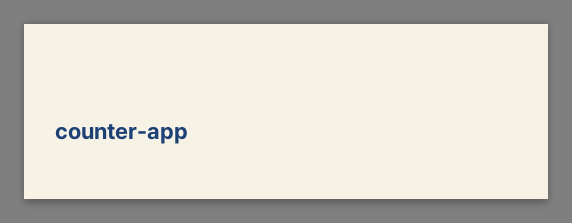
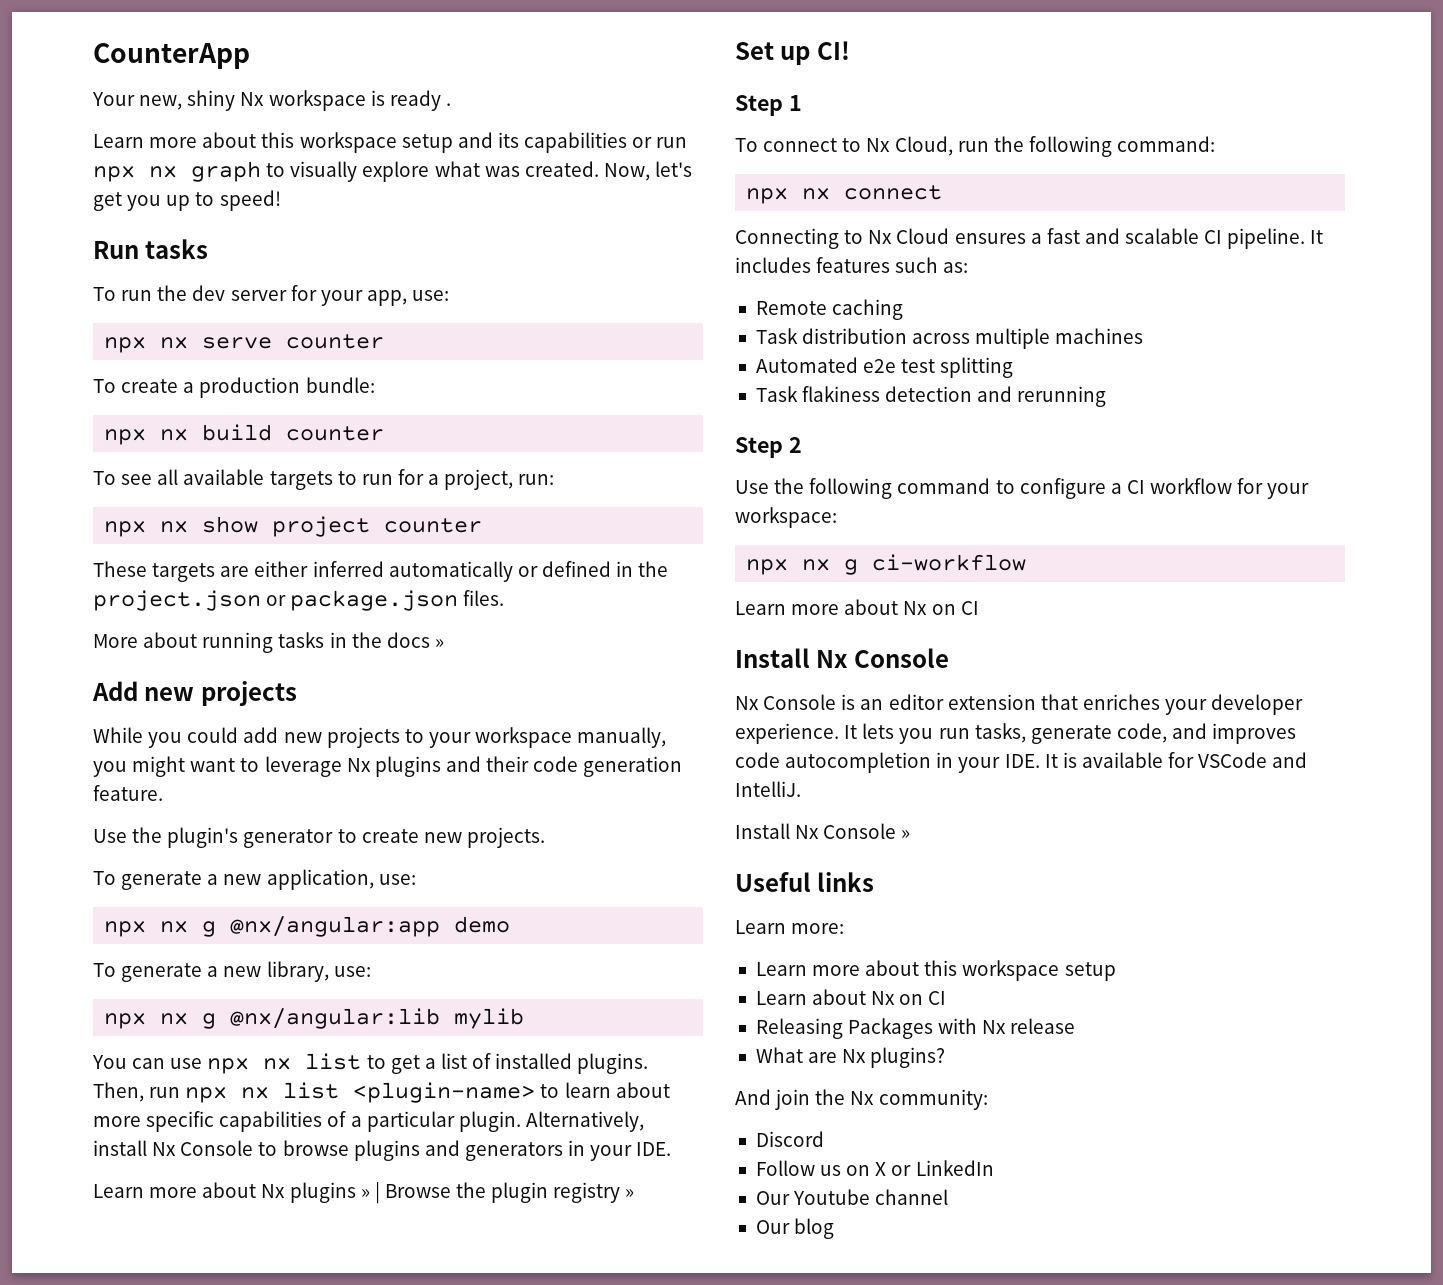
- counter-app
+ CounterApp
+ Your new, shiny Nx workspace is ready .
+ Learn more about this workspace setup and its capabilities or run npx nx graph to visually explore what was created. Now, let's get you up to speed!
+ Run tasks
+ To run the dev server for your app, use:
+ npx nx serve counter
+ To create a production bundle:
+ npx nx build counter
+ To see all available targets to run for a project, run:
+ npx nx show project counter
+ These targets are either inferred automatically or defined in the project.json or package.json files.
+ More about running tasks in the docs »
+ Add new projects
+ While you could add new projects to your workspace manually, you might want to leverage Nx plugins and their code generation feature.
+ Use the plugin's generator to create new projects.
+ To generate a new application, use:
+ npx nx g @nx/angular:app demo
+ To generate a new library, use:
+ npx nx g @nx/angular:lib mylib
+ You can use npx nx list to get a list of installed plugins. Then, run npx nx list <plugin-name> to learn about more specific capabilities of a particular plugin. Alternatively, install Nx Console to browse plugins and generators in your IDE.
+ Learn more about Nx plugins » | Browse the plugin registry »
+ Set up CI!
+ Step 1
+ To connect to Nx Cloud, run the following command:
+ npx nx connect
+ Connecting to Nx Cloud ensures a fast and scalable CI pipeline. It includes features such as:
+ Remote caching
+ Task distribution across multiple machines
+ Automated e2e test splitting
+ Task flakiness detection and rerunning
+ Step 2
+ Use the following command to configure a CI workflow for your workspace:
+ npx nx g ci-workflow
+ Learn more about Nx on CI
+ Install Nx Console
+ Nx Console is an editor extension that enriches your developer experience. It lets you run tasks, generate code, and improves code autocompletion in your IDE. It is available for VSCode and IntelliJ.
+ Install Nx Console »
+ Useful links
+ Learn more:
+ Learn more about this workspace setup
+ Learn about Nx on CI
+ Releasing Packages with Nx release
+ What are Nx plugins?
+ And join the Nx community:
+ Discord
+ Follow us on X or LinkedIn
+ Our Youtube channel
+ Our blog

